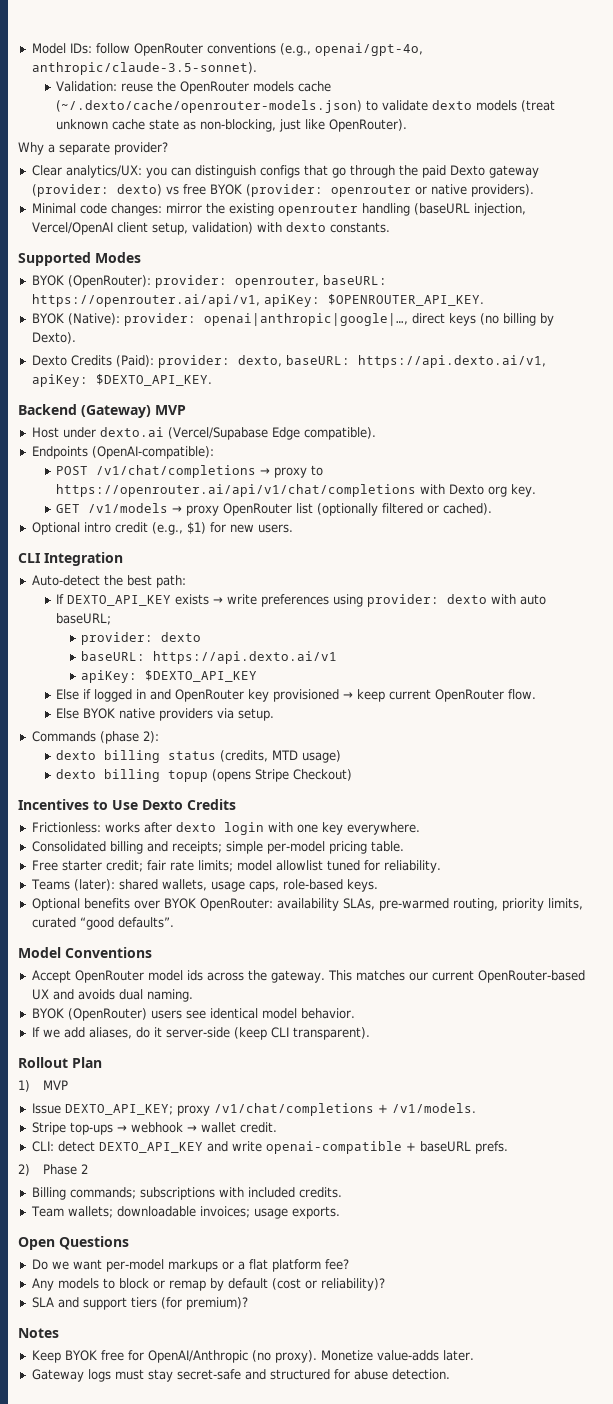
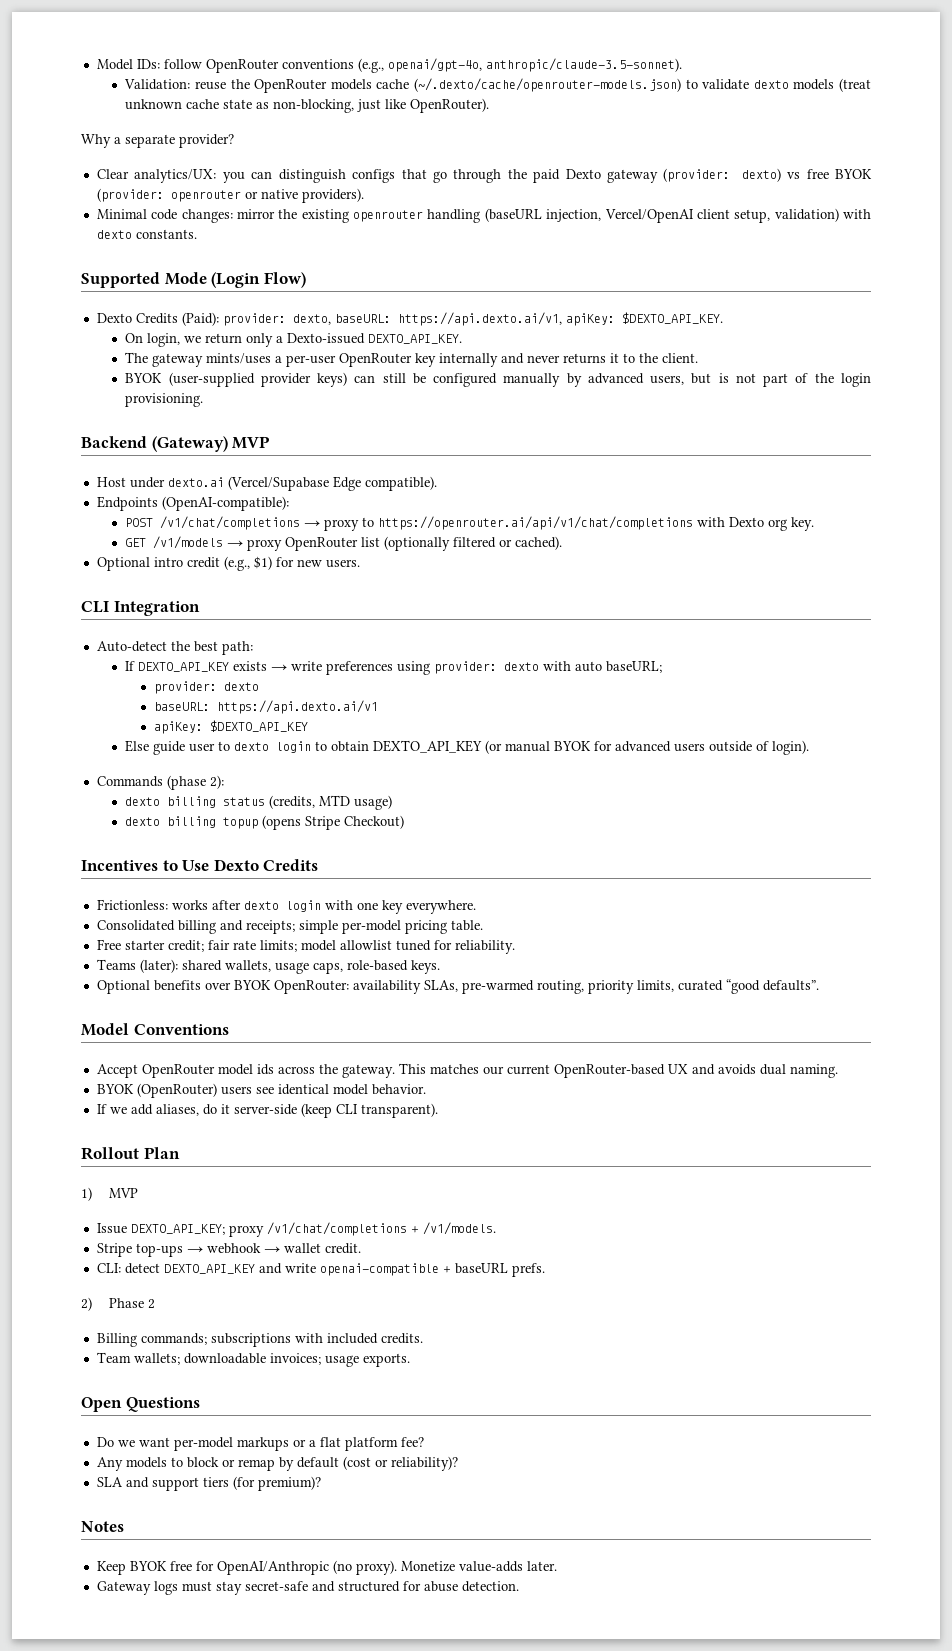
- Supported Modes
- BYOK (OpenRouter): provider: openrouter, baseURL: https://openrouter.ai/api/v1, apiKey: $OPENROUTER_API_KEY.
- BYOK (Native): provider: openai|anthropic|google|…, direct keys (no billing by Dexto).
+ Supported Mode (Login Flow)
+ On login, we return only a Dexto-issued DEXTO_API_KEY.
+ The gateway mints/uses a per-user OpenRouter key internally and never returns it to the client.
+ BYOK (user-supplied provider keys) can still be configured manually by advanced users, but is not part of the login provisioning.
- Else if logged in and OpenRouter key provisioned → keep current OpenRouter flow.
- Else BYOK native providers via setup.
+ Else guide user to dexto login to obtain DEXTO_API_KEY (or manual BYOK for advanced users outside of login).

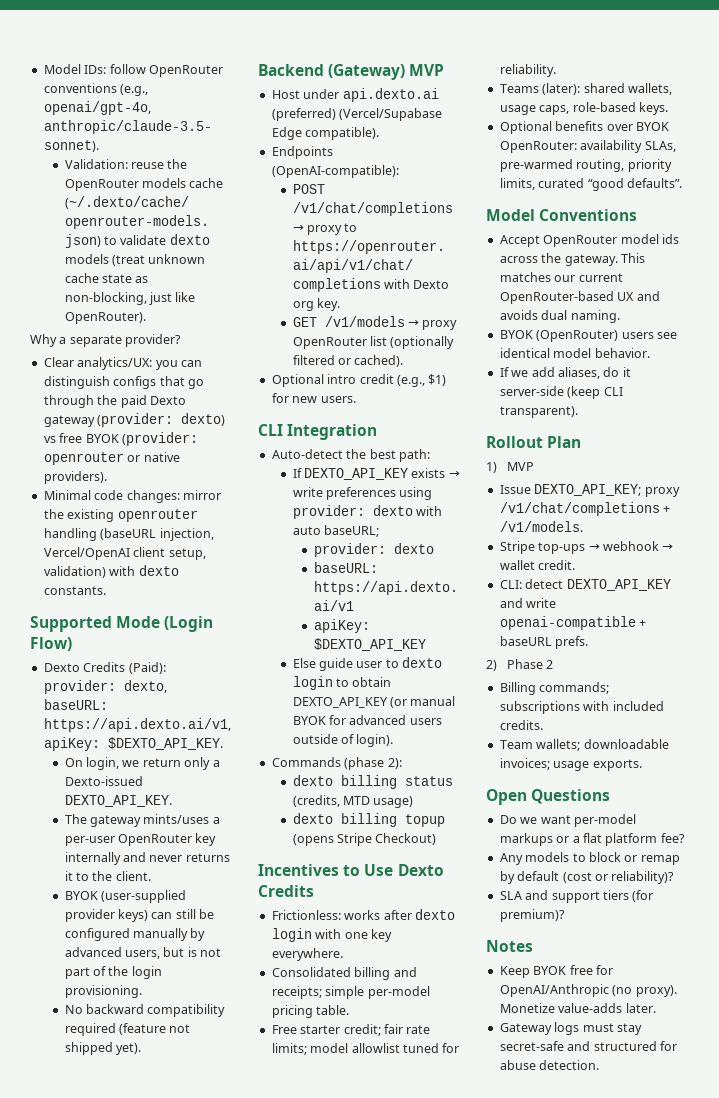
+ No backward compatibility required (feature not shipped yet).
- Host under dexto.ai (Vercel/Supabase Edge compatible).
+ Host under api.dexto.ai (preferred) (Vercel/Supabase Edge compatible).

